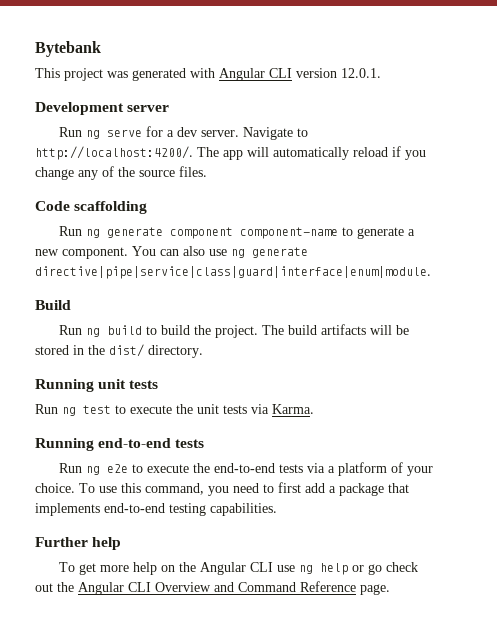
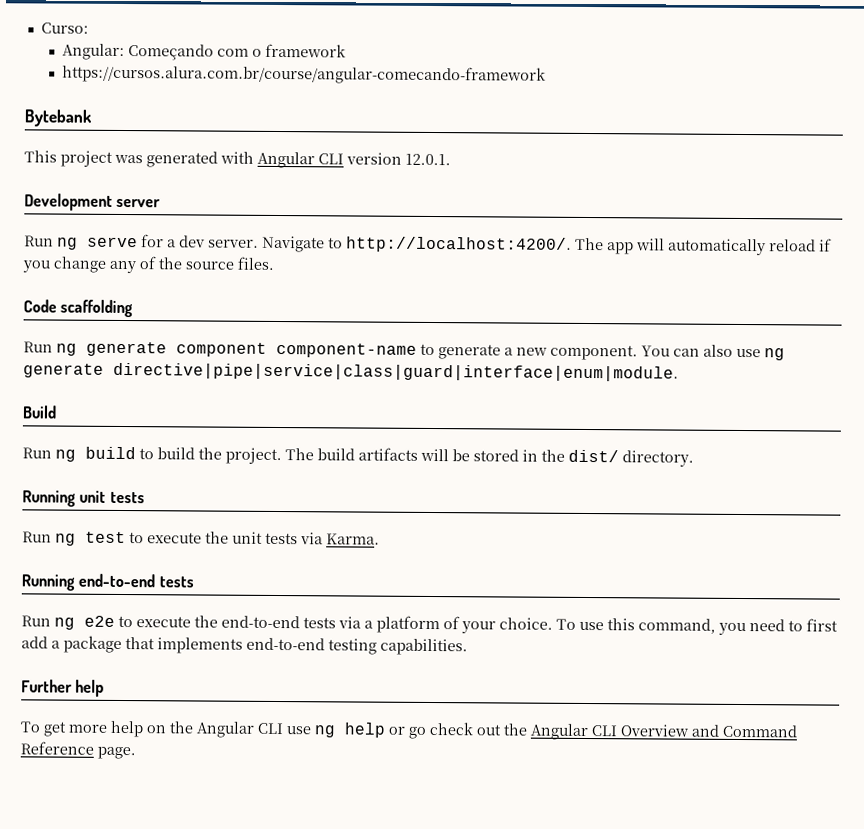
+ Curso:
+ Angular: Começando com o framework
+ https://cursos.alura.com.br/course/angular-comecando-framework

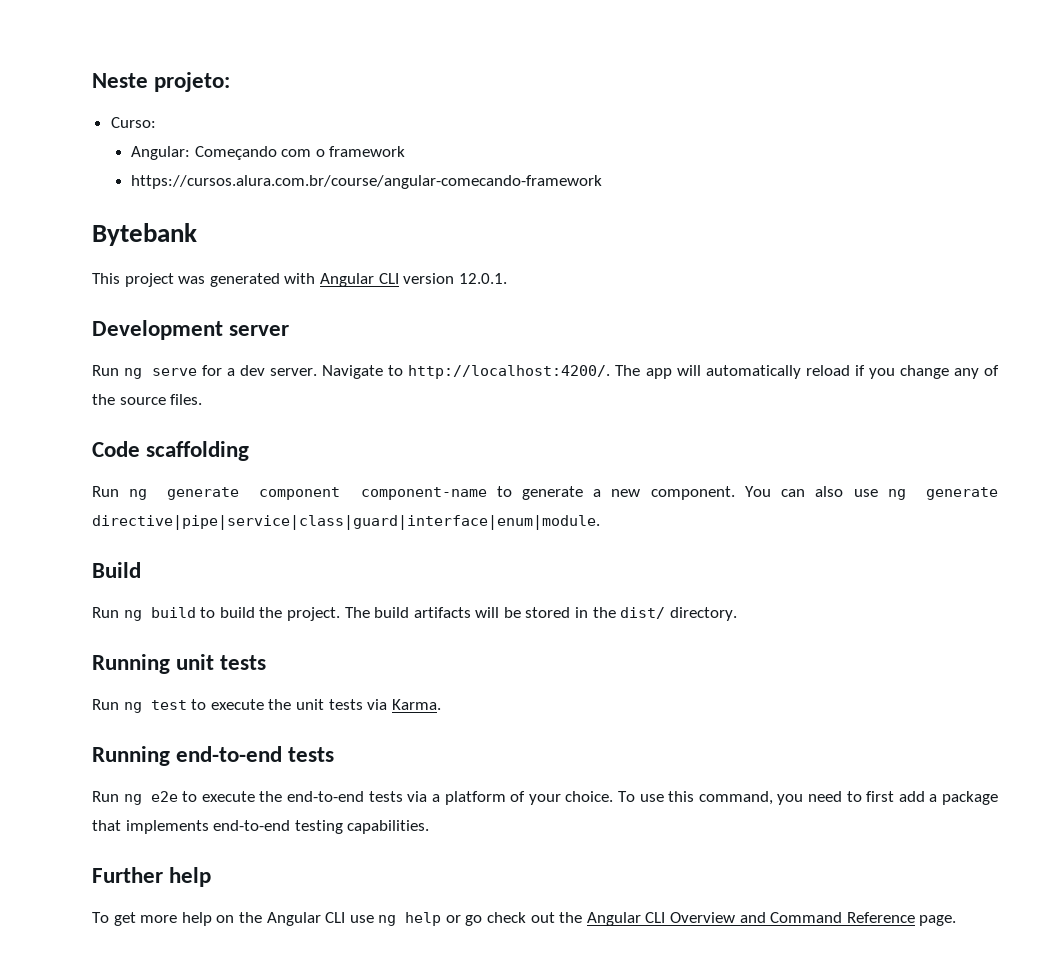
+ Neste projeto:

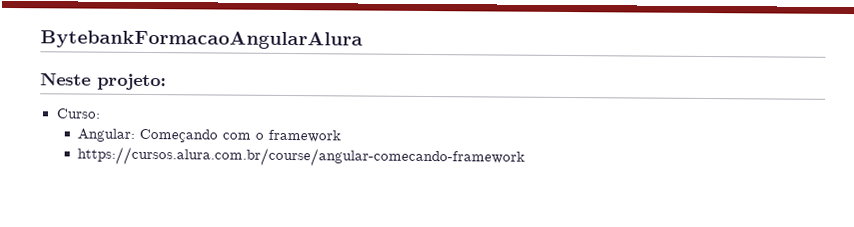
+ BytebankFormacaoAngularAlura
- Bytebank
- This project was generated with Angular CLI version 12.0.1.
- Development server
- Run ng serve for a dev server. Navigate to http://localhost:4200/. The app will automatically reload if you change any of the source files.
- Code scaffolding
- Run ng generate component component-name to generate a new component. You can also use ng generate directive|pipe|service|class|guard|interface|enum|module.
- Build
- Run ng build to build the project. The build artifacts will be stored in the dist/ directory.
- Running unit tests
- Run ng test to execute the unit tests via Karma.
- Running end-to-end tests
- Run ng e2e to execute the end-to-end tests via a platform of your choice. To use this command, you need to first add a package that implements end-to-end testing capabilities.
- Further help
- To get more help on the Angular CLI use ng help or go check out the Angular CLI Overview and Command Reference page.

